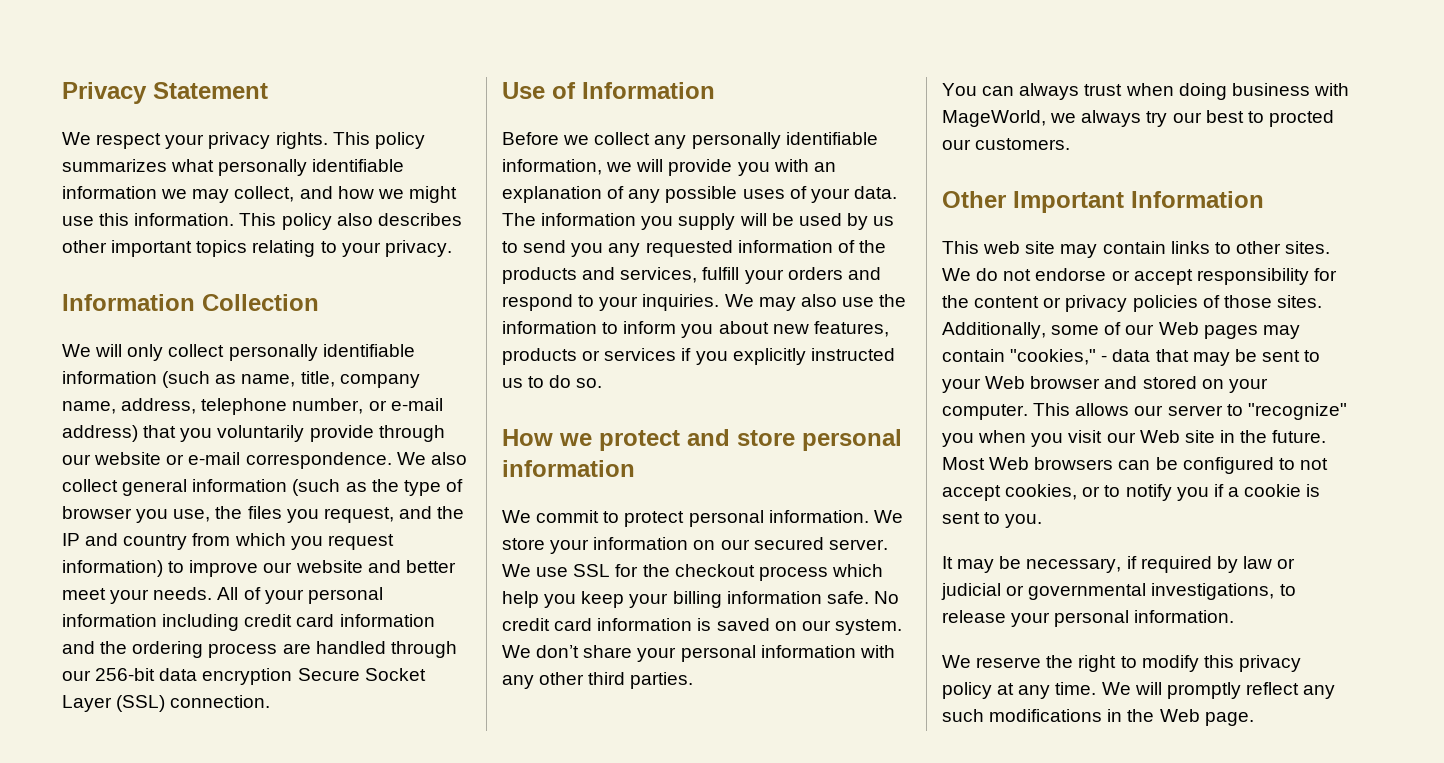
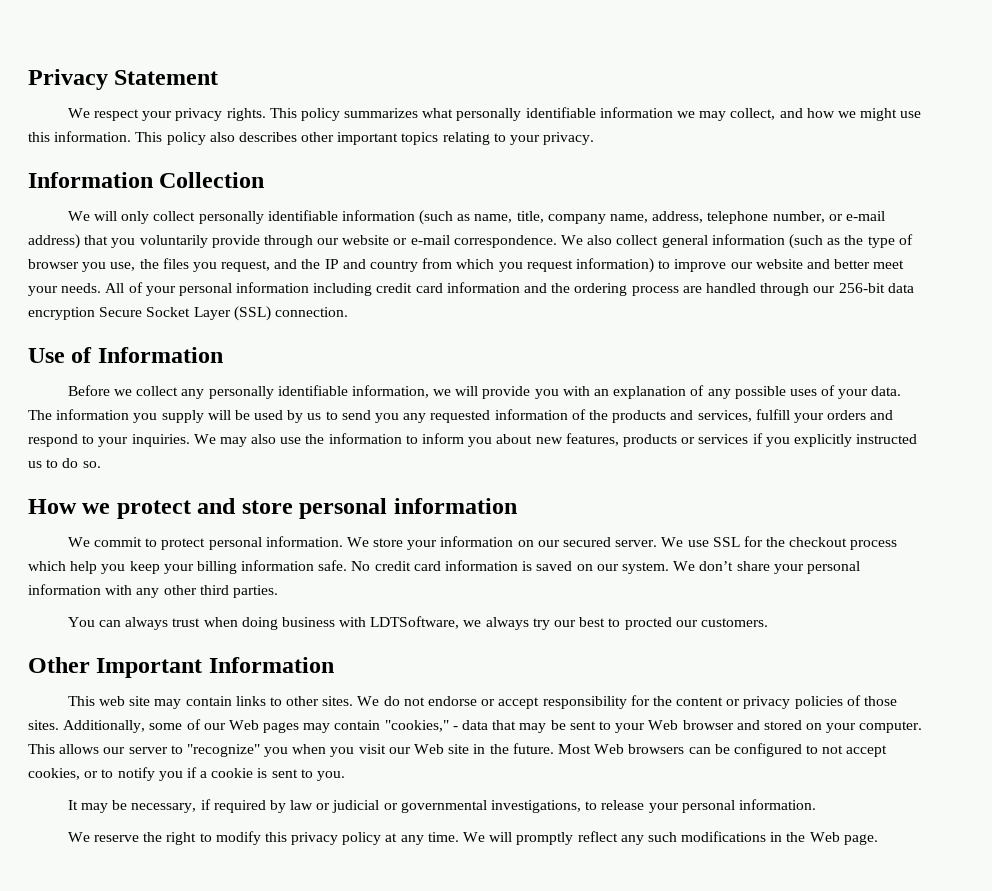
- You can always trust when doing business with MageWorld, we always try our best to procted our customers.
+ You can always trust when doing business with LDTSoftware, we always try our best to procted our customers.

